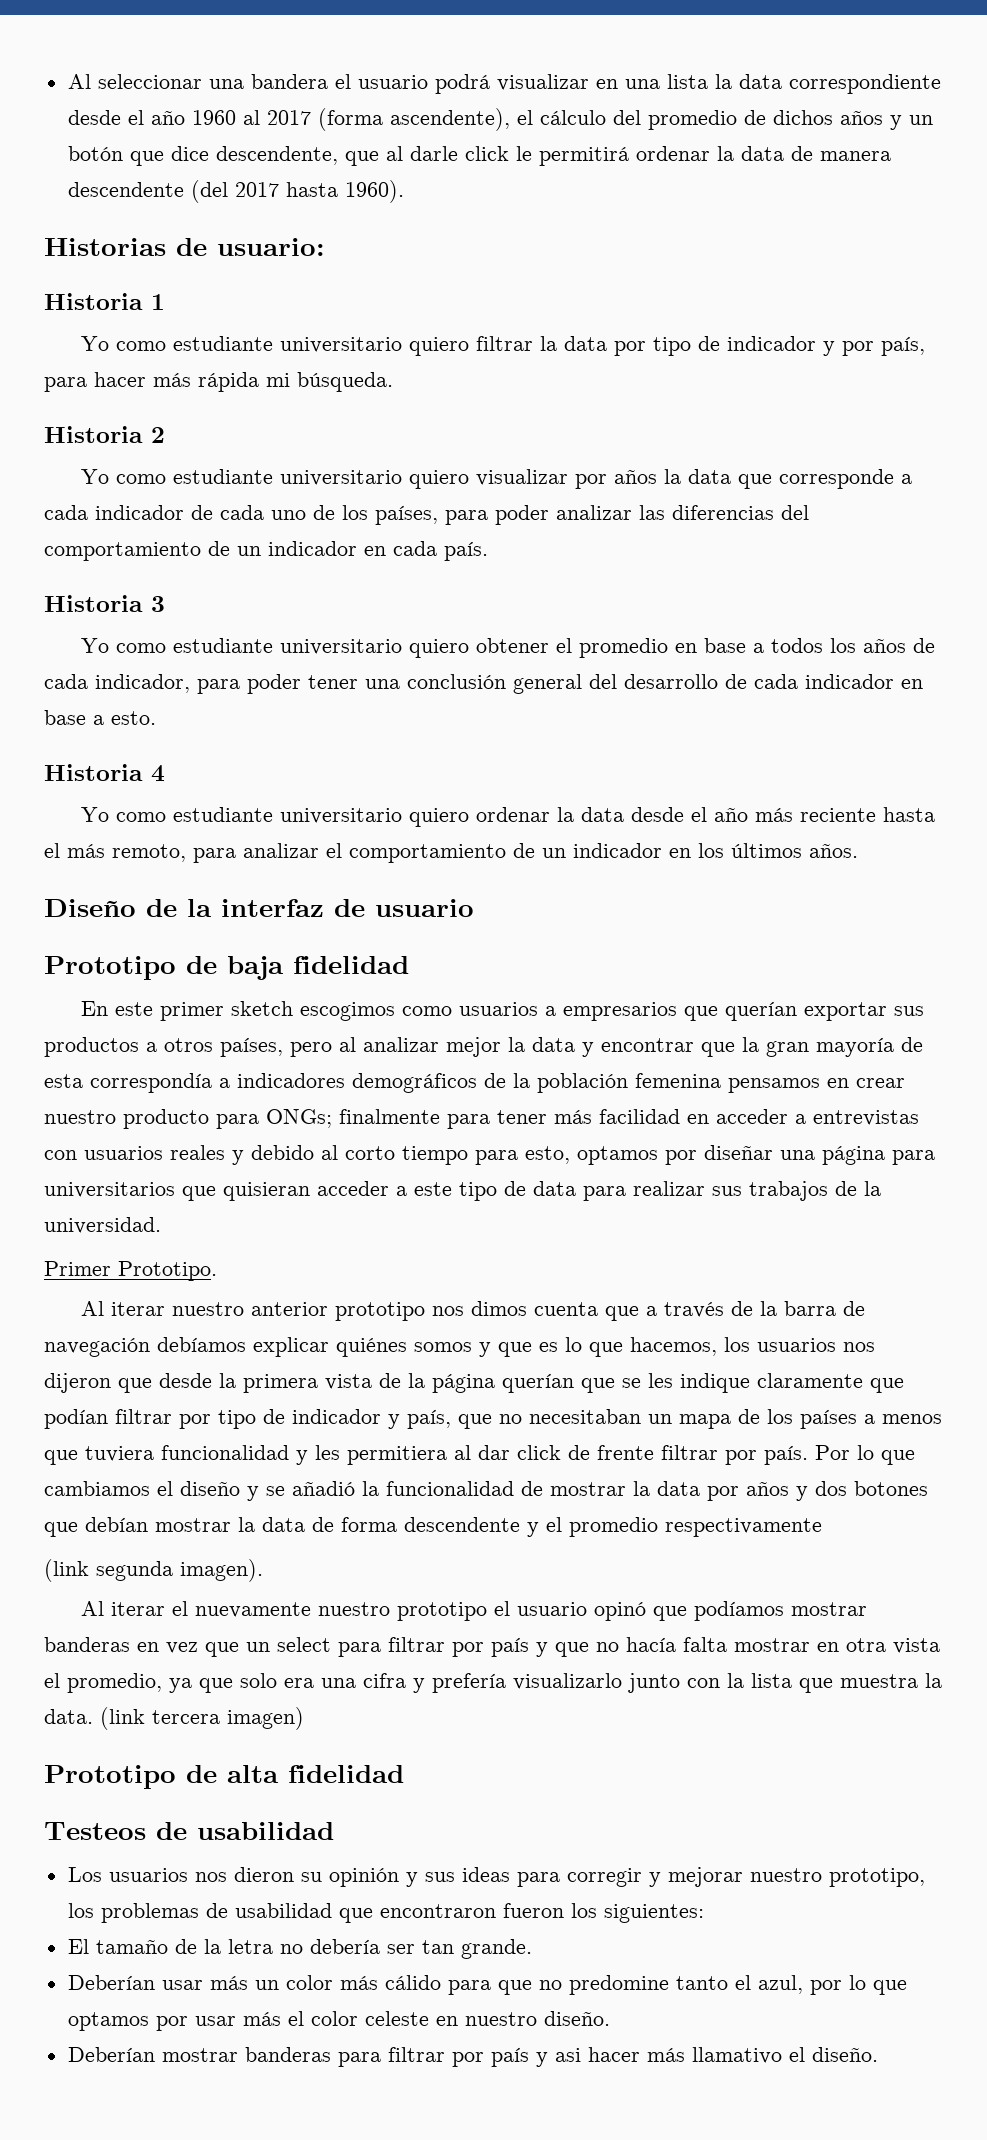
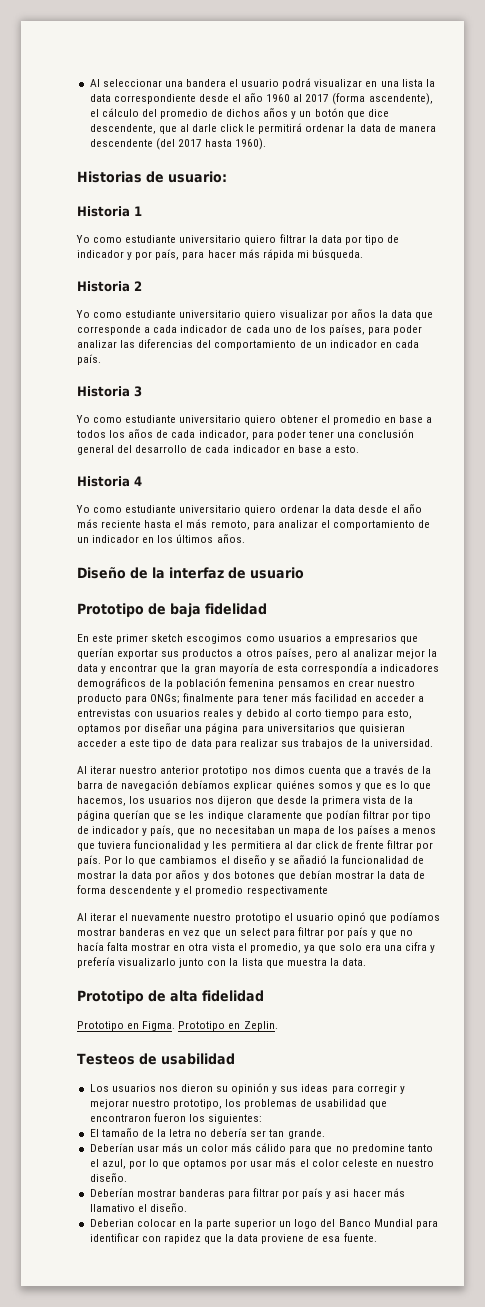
- Primer Prototipo.
- (link segunda imagen).
- (link tercera imagen)
+ Prototipo en Figma. Prototipo en Zeplin.
+ Deberian colocar en la parte superior un logo del Banco Mundial para identificar con rapidez que la data proviene de esa fuente.

